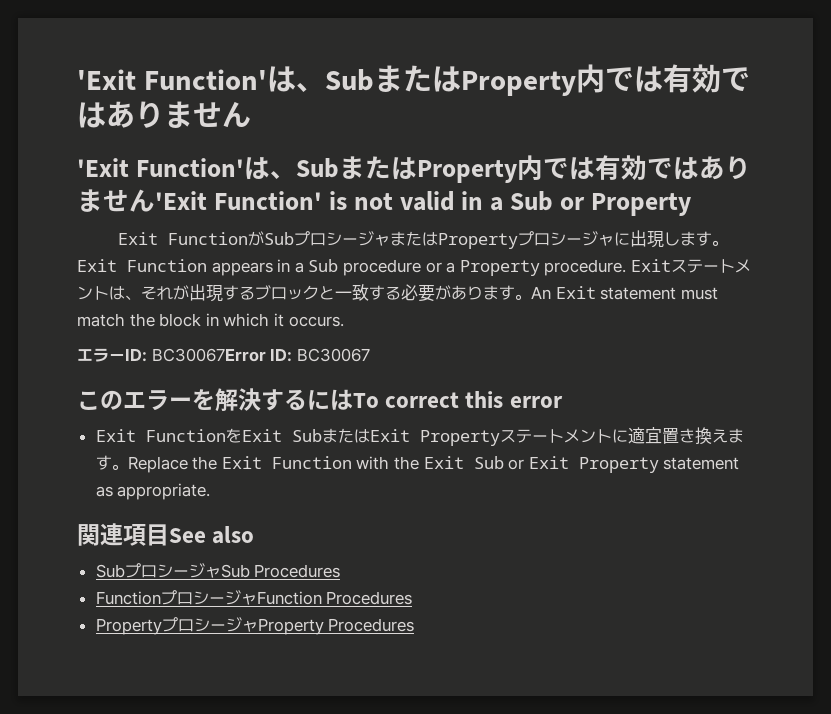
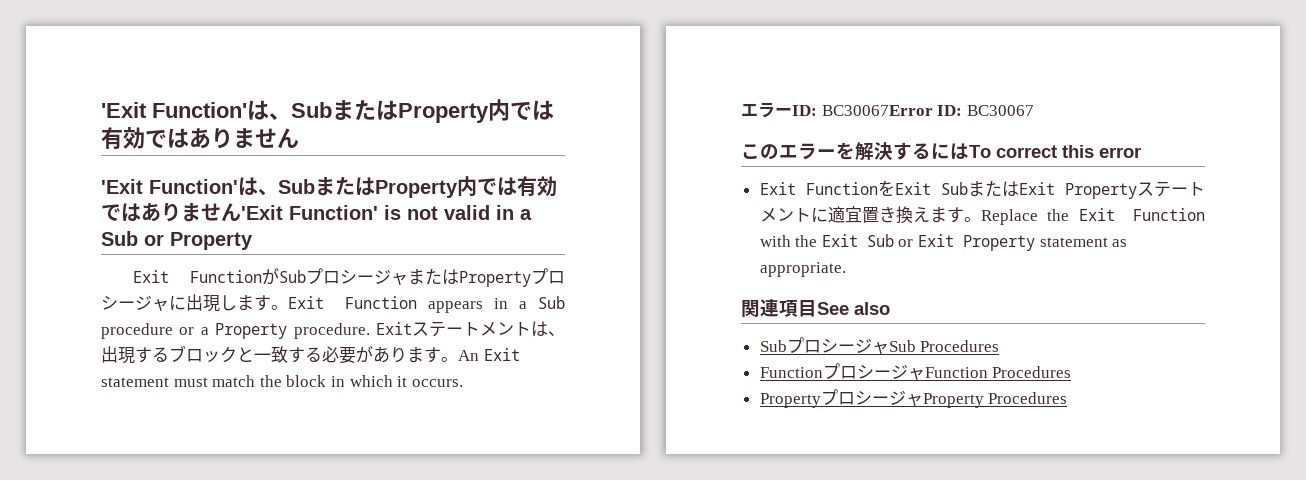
- Exitステートメントは、それが出現するブロックと一致する必要があります。
+ Exitステートメントは、出現するブロックと一致する必要があります。

